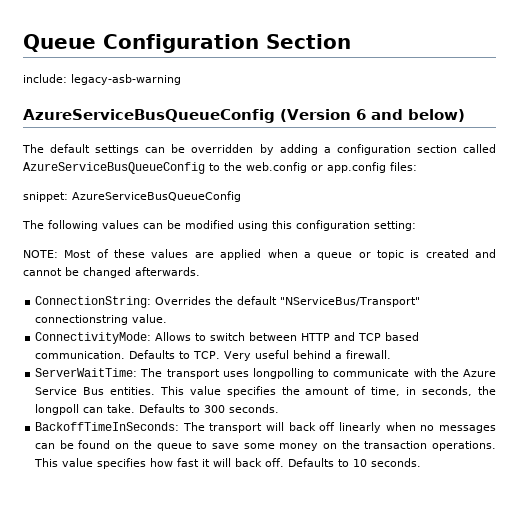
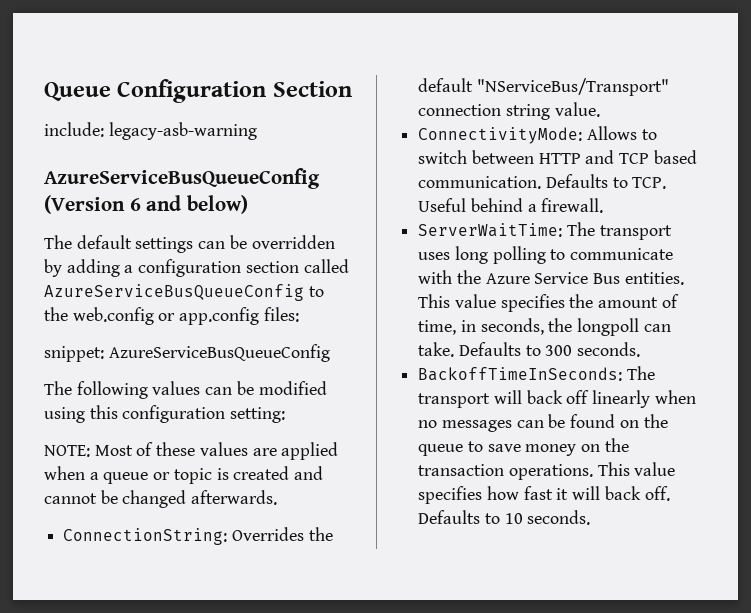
- ConnectionString: Overrides the default "NServiceBus/Transport" connectionstring value.
+ ConnectionString: Overrides the default "NServiceBus/Transport" connection string value.
- Defaults to TCP. Very useful behind a firewall.
+ Defaults to TCP. Useful behind a firewall.
- ServerWaitTime: The transport uses longpolling to communicate with the Azure Service Bus entities.
+ ServerWaitTime: The transport uses long polling to communicate with the Azure Service Bus entities.
- BackoffTimeInSeconds: The transport will back off linearly when no messages can be found on the queue to save some money on the transaction operations.
+ BackoffTimeInSeconds: The transport will back off linearly when no messages can be found on the queue to save money on the transaction operations.

